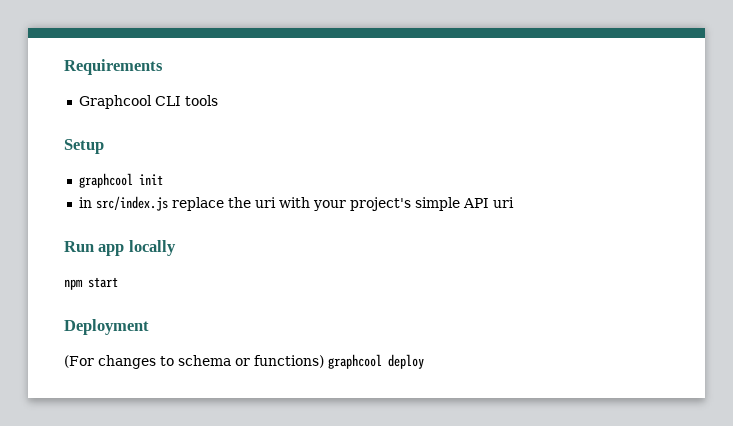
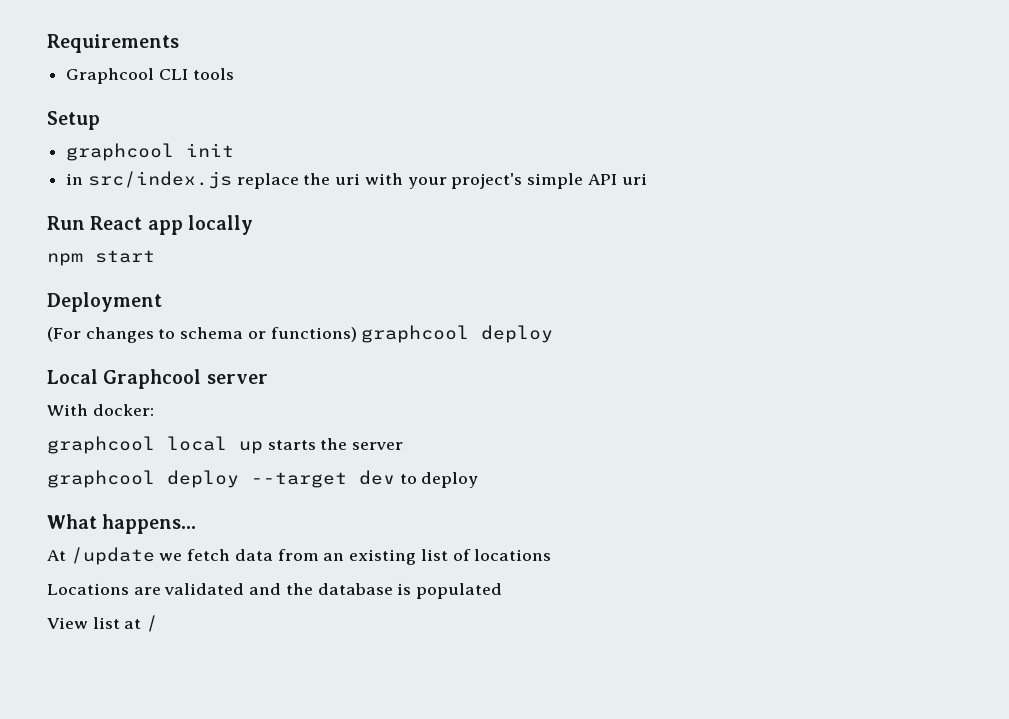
- Run app locally
+ Run React app locally
+ Local Graphcool server
+ With docker:
+ graphcool local up starts the server
+ graphcool deploy --target dev to deploy
+ What happens...
+ At /update we fetch data from an existing list of locations
+ Locations are validated and the database is populated
+ View list at /

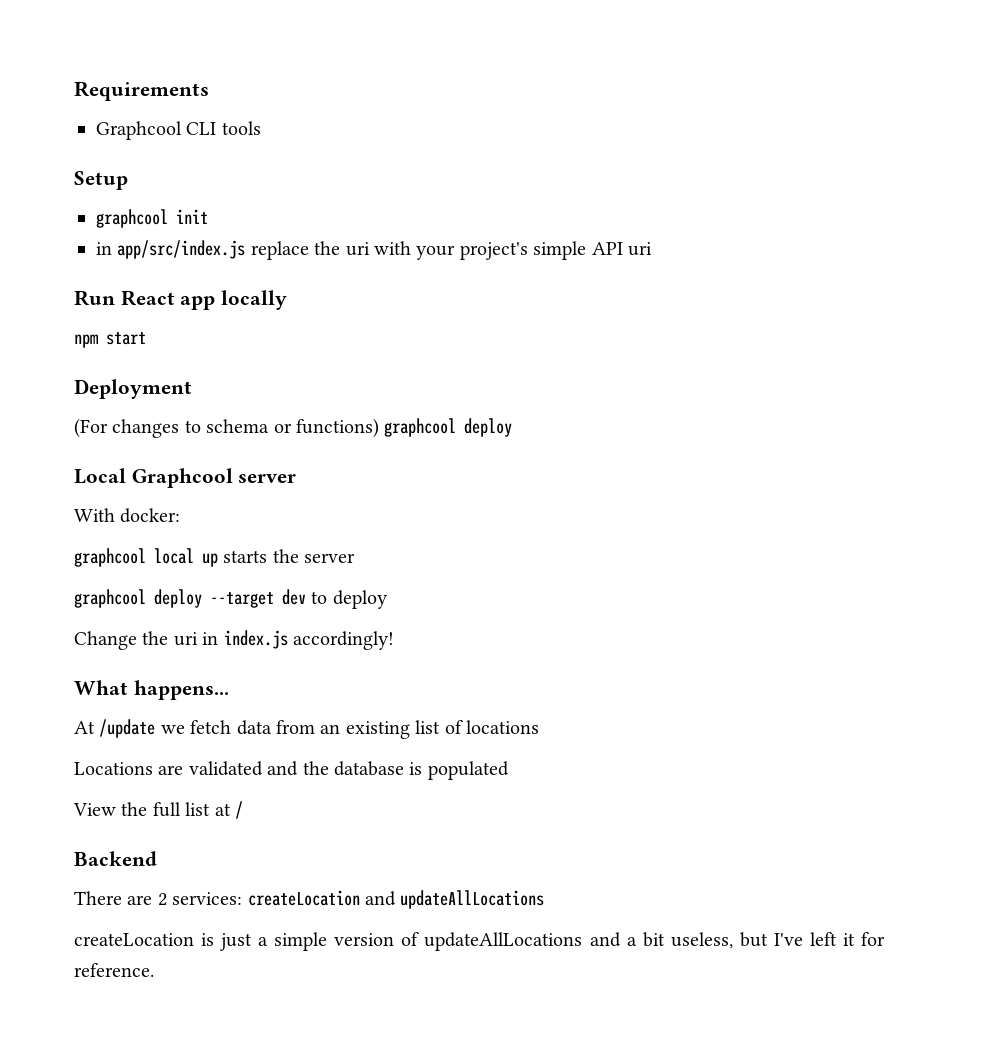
- in src/index.js replace the uri with your project's simple API uri
+ in app/src/index.js replace the uri with your project's simple API uri
+ Change the uri in index.js accordingly!
- View list at /
+ View the full list at /
+ Backend
+ There are 2 services: createLocation and updateAllLocations
+ createLocation is just a simple version of updateAllLocations and a bit useless, but I've left it for reference.

